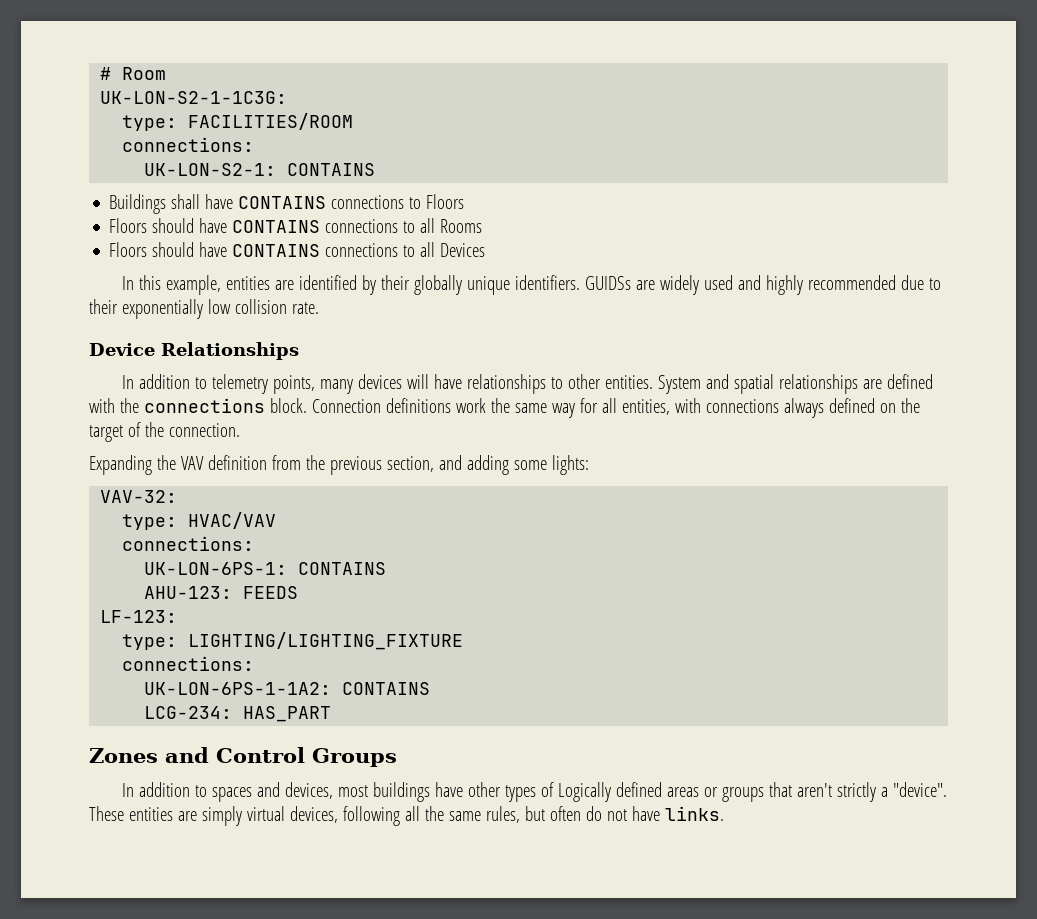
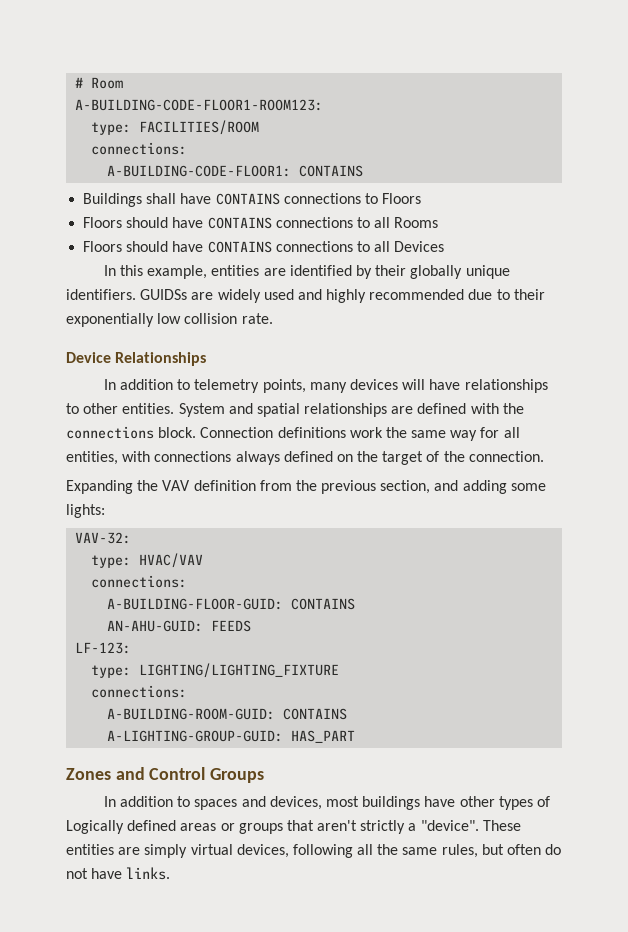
- UK-LON-S2-1-1C3G:
+ A-BUILDING-CODE-FLOOR1-ROOM123:
- UK-LON-S2-1: CONTAINS
+ A-BUILDING-CODE-FLOOR1: CONTAINS
- UK-LON-6PS-1: CONTAINS
- AHU-123: FEEDS
+ A-BUILDING-FLOOR-GUID: CONTAINS
+ AN-AHU-GUID: FEEDS
- UK-LON-6PS-1-1A2: CONTAINS
- LCG-234: HAS_PART
+ A-BUILDING-ROOM-GUID: CONTAINS
+ A-LIGHTING-GROUP-GUID: HAS_PART

